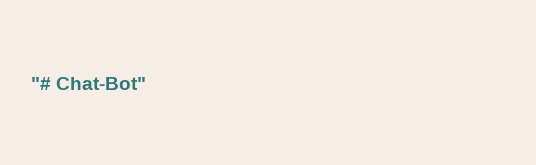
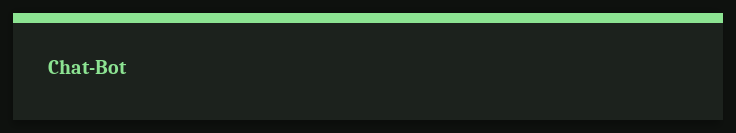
- "# Chat-Bot"
+ Chat-Bot

